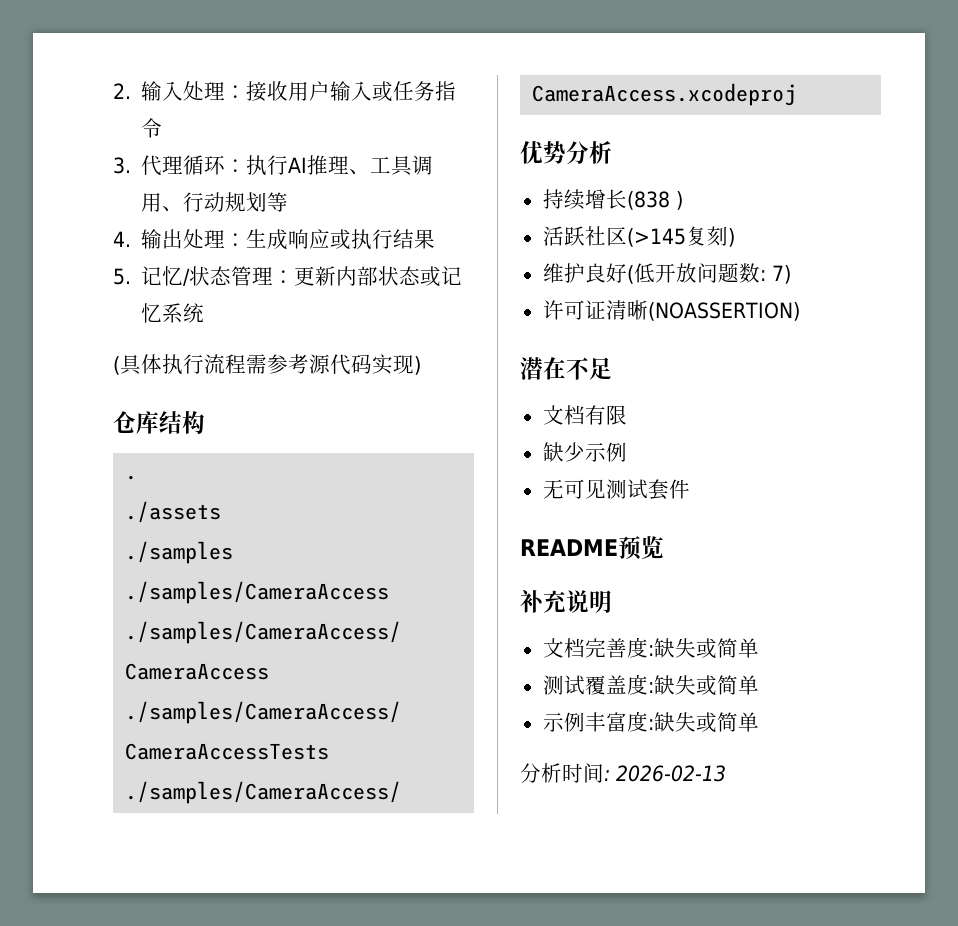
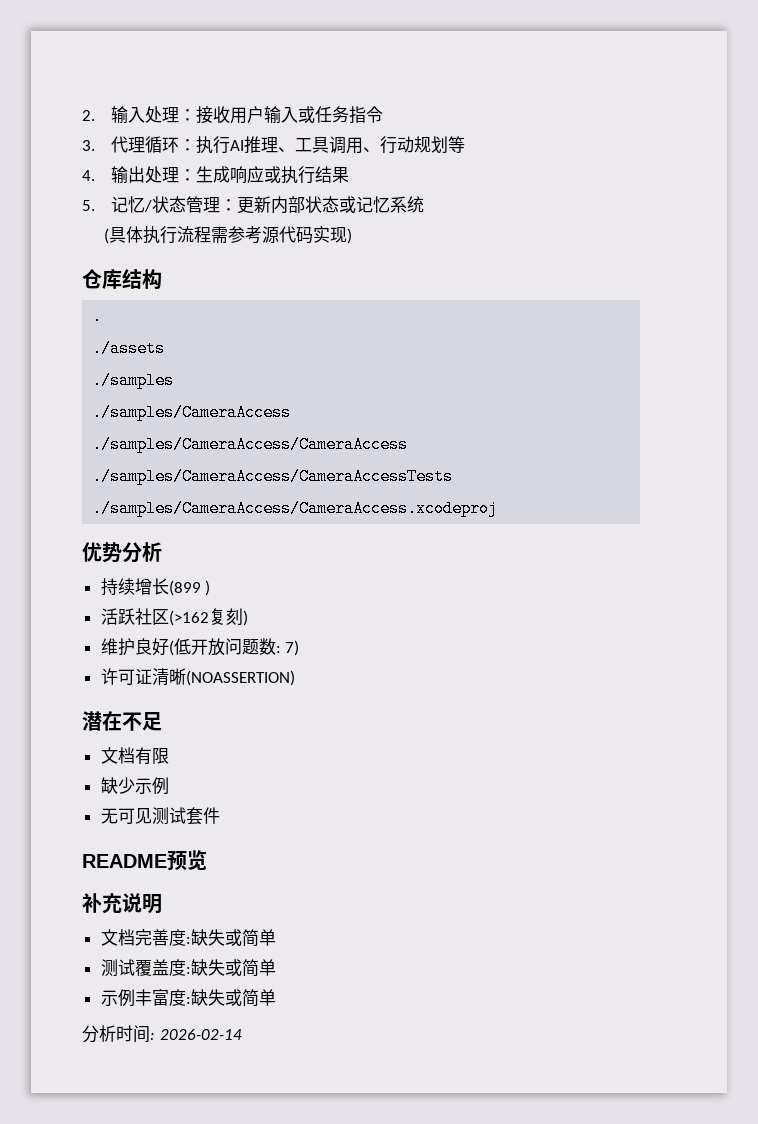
- 持续增长(838 )
+ 持续增长(899 )
- 活跃社区(>145复刻)
+ 活跃社区(>162复刻)
- 分析时间: 2026-02-13
+ 分析时间: 2026-02-14

